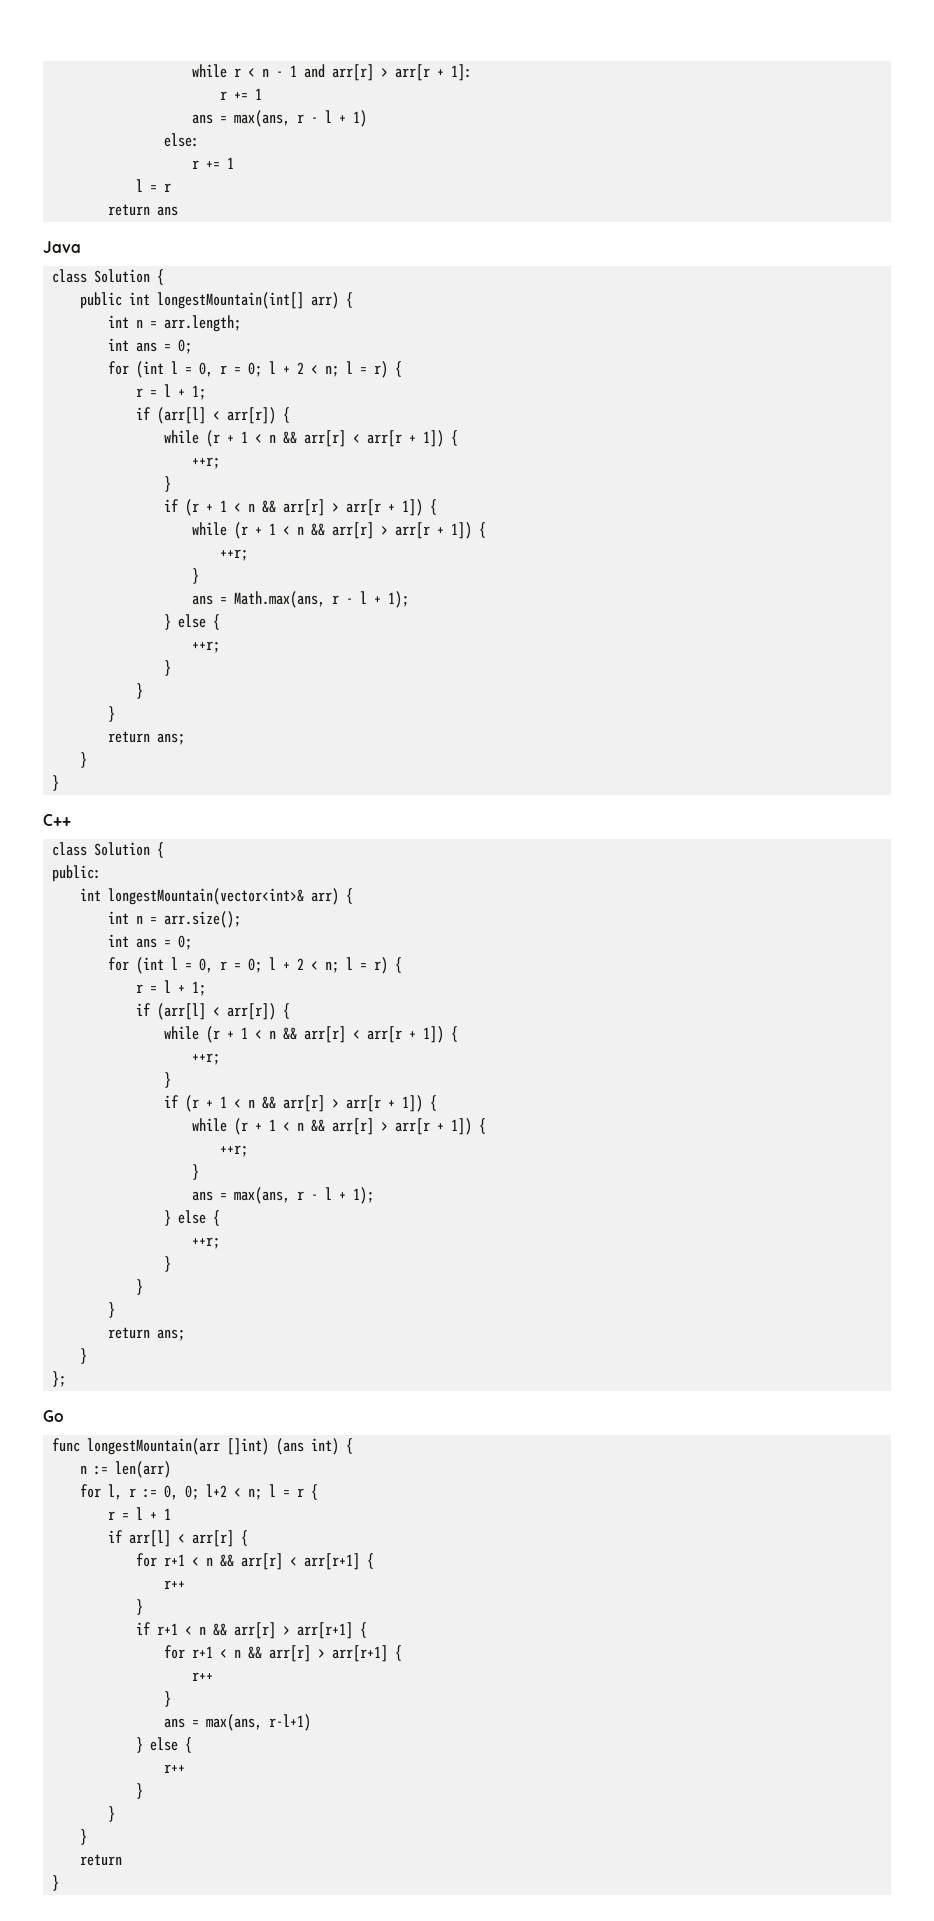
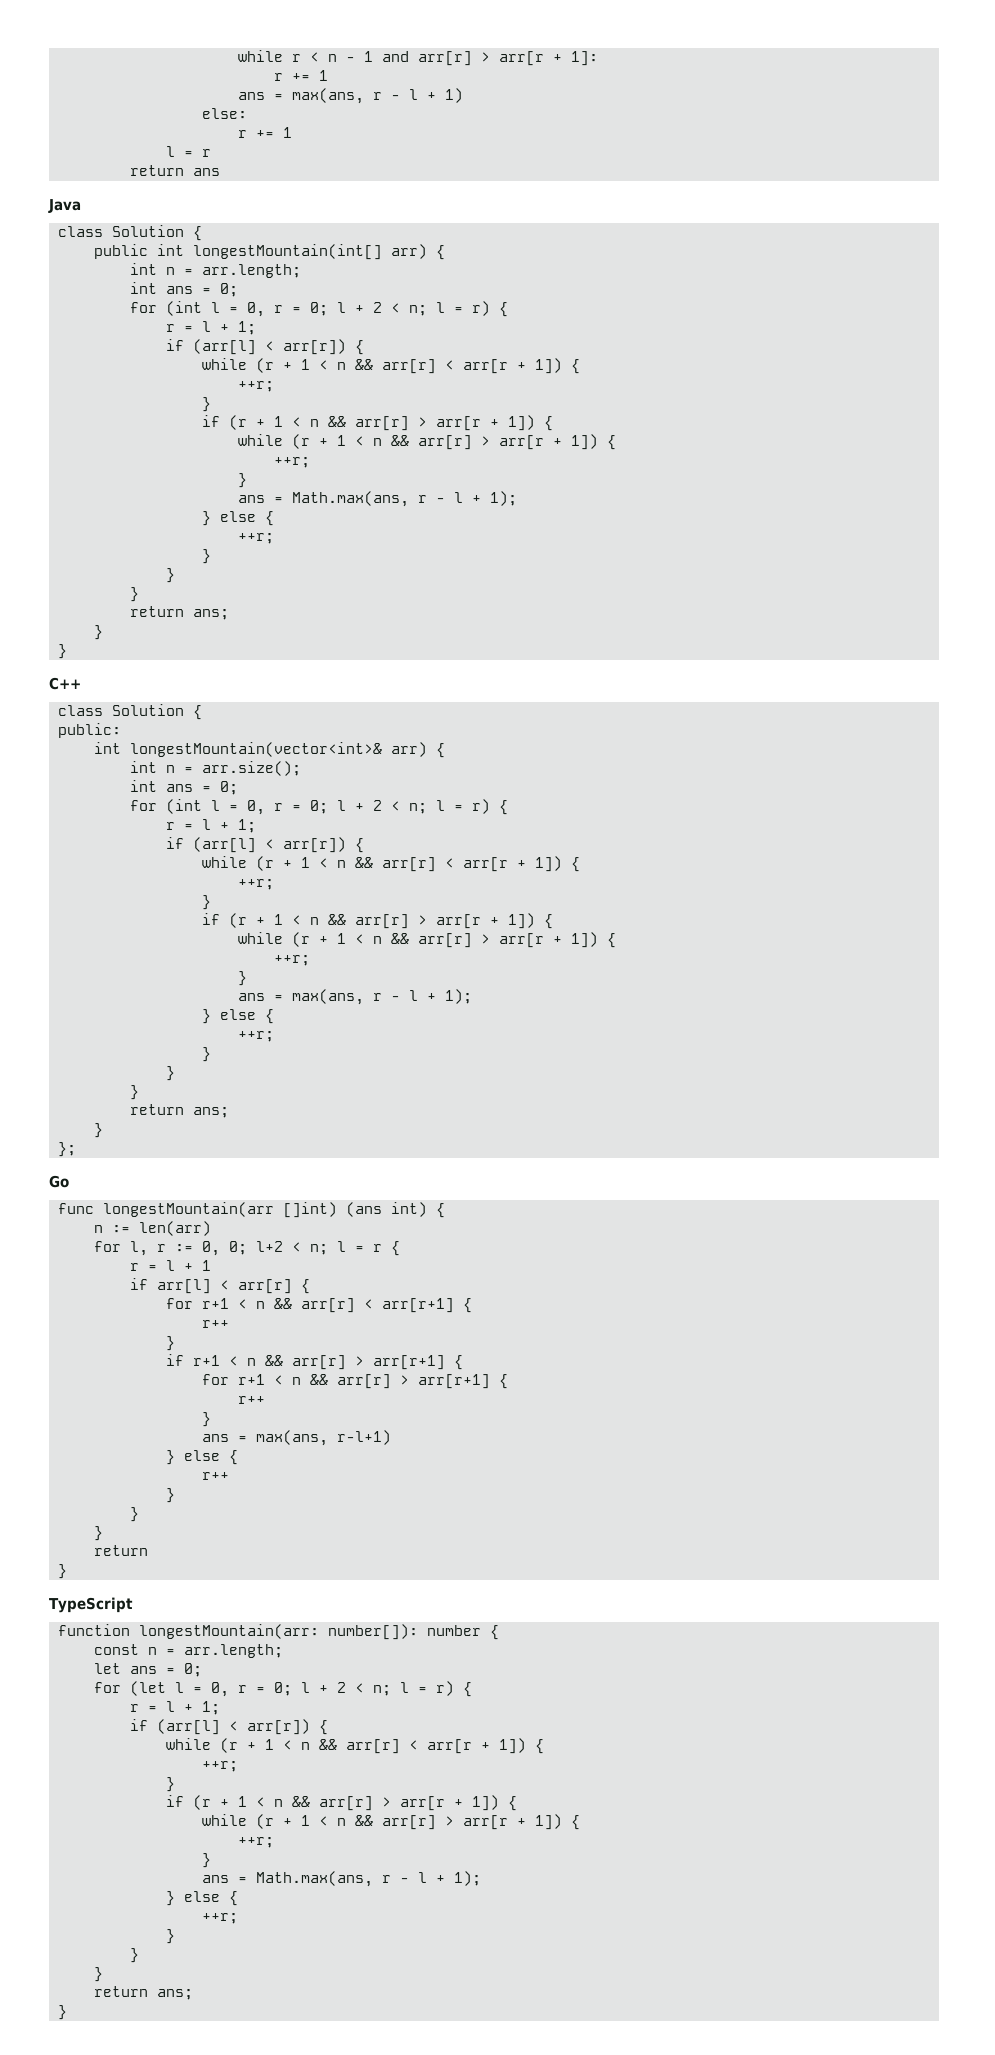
+ TypeScript
+ function longestMountain(arr: number[]): number {
+ const n = arr.length;
+ let ans = 0;
+ for (let l = 0, r = 0; l + 2 < n; l = r) {
+ r = l + 1;
+ if (arr[l] < arr[r]) {
+ while (r + 1 < n && arr[r] < arr[r + 1]) {
+ ++r;
+ }
+ if (r + 1 < n && arr[r] > arr[r + 1]) {
+ while (r + 1 < n && arr[r] > arr[r + 1]) {
+ ++r;
+ }
+ ans = Math.max(ans, r - l + 1);
+ } else {
+ ++r;
+ }
+ }
+ }
+ return ans;
+ }

